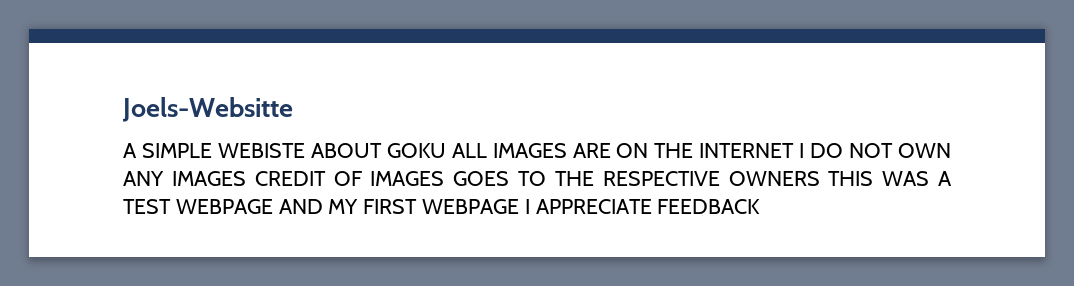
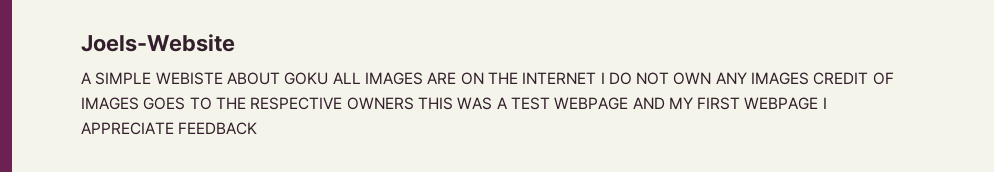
- Joels-Websitte
+ Joels-Website

